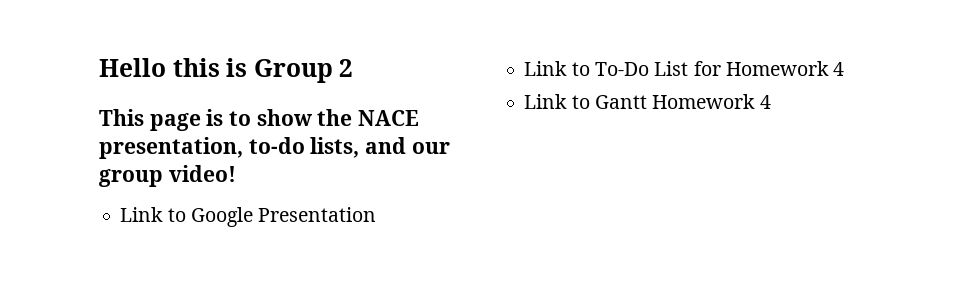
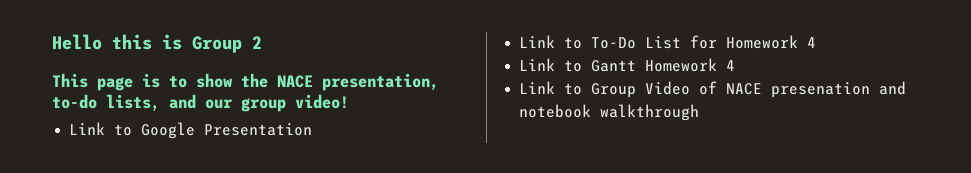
+ Link to Group Video of NACE presenation and notebook walkthrough

